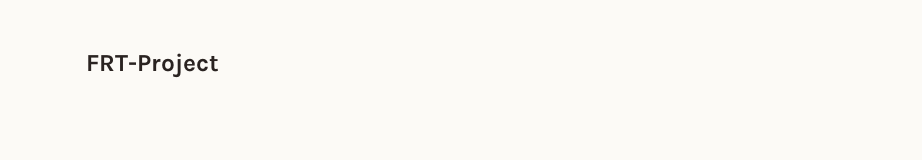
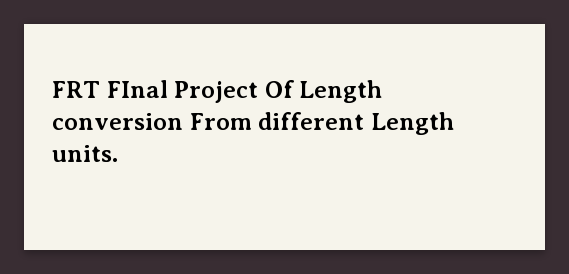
- FRT-Project
+ FRT FInal Project Of Length conversion From different Length units.

